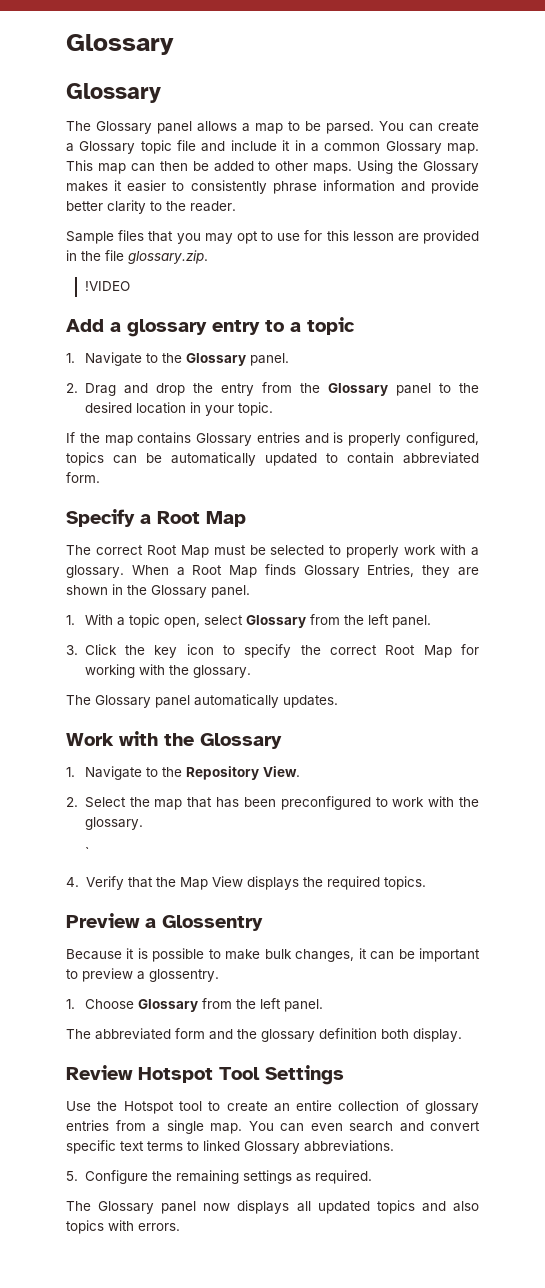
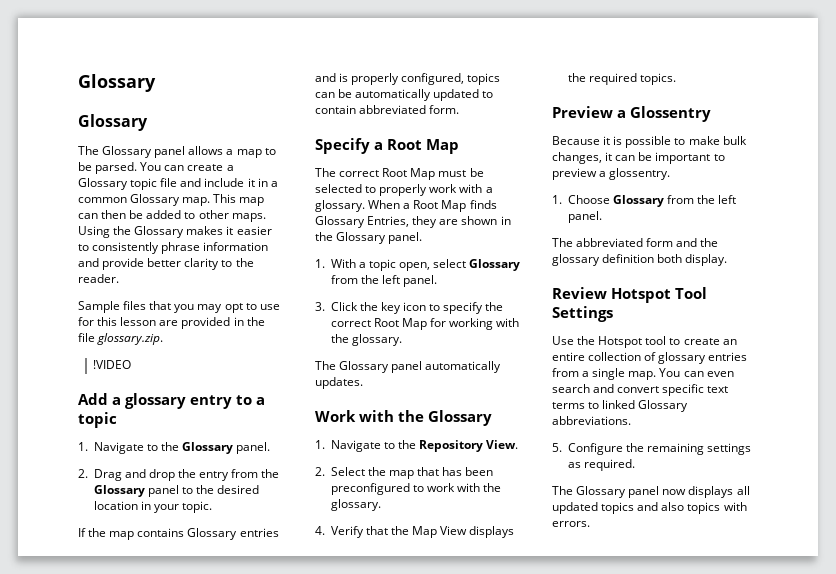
- `

